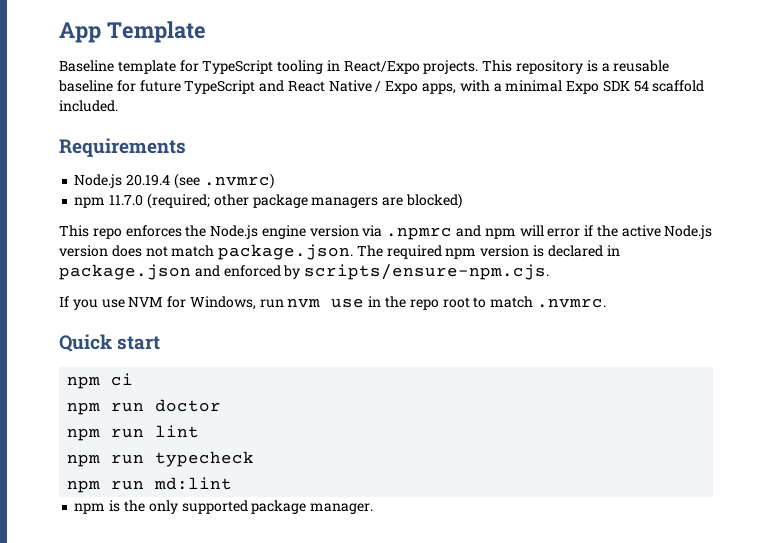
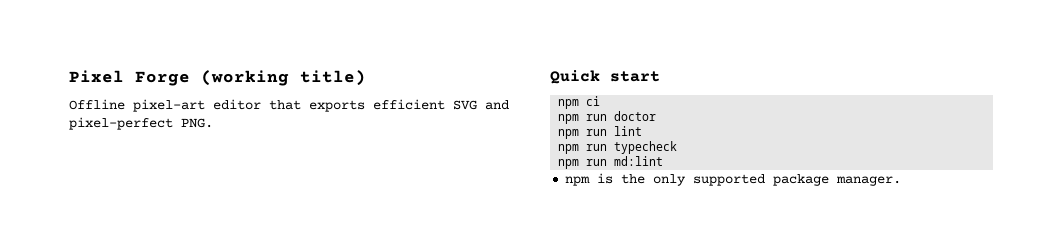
- App Template
- Baseline template for TypeScript tooling in React/Expo projects. This repository is a reusable baseline for future TypeScript and React Native / Expo apps, with a minimal Expo SDK 54 scaffold included.
- Requirements
- Node.js 20.19.4 (see .nvmrc)
- npm 11.7.0 (required; other package managers are blocked)
- This repo enforces the Node.js engine version via .npmrc and npm will error if the active Node.js version does not match package.json. The required npm version is declared in package.json and enforced by scripts/ensure-npm.cjs.
- If you use NVM for Windows, run nvm use in the repo root to match .nvmrc.
+ Pixel Forge (working title)
+ Offline pixel-art editor that exports efficient SVG and pixel-perfect PNG.

